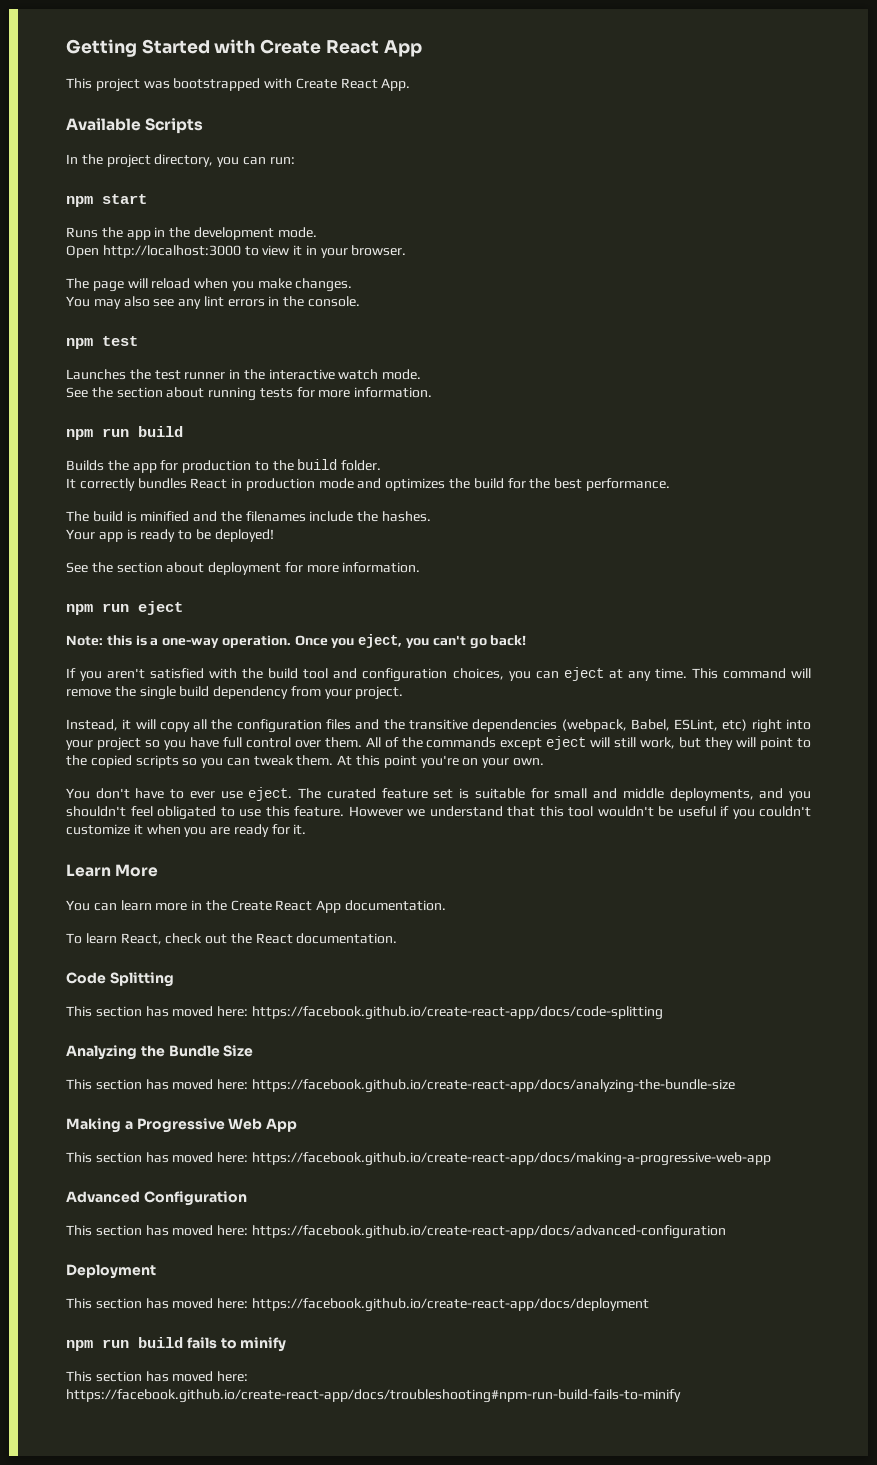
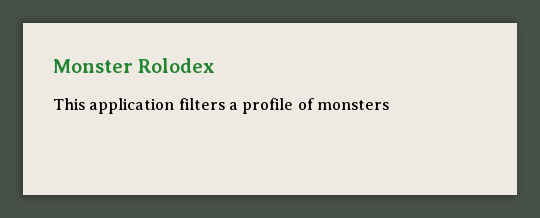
- Getting Started with Create React App
- This project was bootstrapped with Create React App.
- Available Scripts
- In the project directory, you can run:
- npm start
- Runs the app in the development mode.
- Open http://localhost:3000 to view it in your browser.
- The page will reload when you make changes.
- You may also see any lint errors in the console.
- npm test
- Launches the test runner in the interactive watch mode.
- See the section about running tests for more information.
- npm run build
- Builds the app for production to the build folder.
- It correctly bundles React in production mode and optimizes the build for the best performance.
- The build is minified and the filenames include the hashes.
- Your app is ready to be deployed!
- See the section about deployment for more information.
- npm run eject
- Note: this is a one-way operation. Once you eject, you can't go back!
- If you aren't satisfied with the build tool and configuration choices, you can eject at any time. This command will remove the single build dependency from your project.
- Instead, it will copy all the configuration files and the transitive dependencies (webpack, Babel, ESLint, etc) right into your project so you have full control over them. All of the commands except eject will still work, but they will point to the copied scripts so you can tweak them. At this point you're on your own.
- You don't have to ever use eject. The curated feature set is suitable for small and middle deployments, and you shouldn't feel obligated to use this feature. However we understand that this tool wouldn't be useful if you couldn't customize it when you are ready for it.
- Learn More
- You can learn more in the Create React App documentation.
- To learn React, check out the React documentation.
- Code Splitting
- This section has moved here: https://facebook.github.io/create-react-app/docs/code-splitting
- Analyzing the Bundle Size
- This section has moved here: https://facebook.github.io/create-react-app/docs/analyzing-the-bundle-size
- Making a Progressive Web App
- This section has moved here: https://facebook.github.io/create-react-app/docs/making-a-progressive-web-app
- Advanced Configuration
- This section has moved here: https://facebook.github.io/create-react-app/docs/advanced-configuration
- Deployment
- This section has moved here: https://facebook.github.io/create-react-app/docs/deployment
- npm run build fails to minify
- This section has moved here: https://facebook.github.io/create-react-app/docs/troubleshooting#npm-run-build-fails-to-minify
+ Monster Rolodex
+ This application filters a profile of monsters

